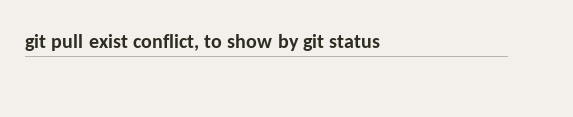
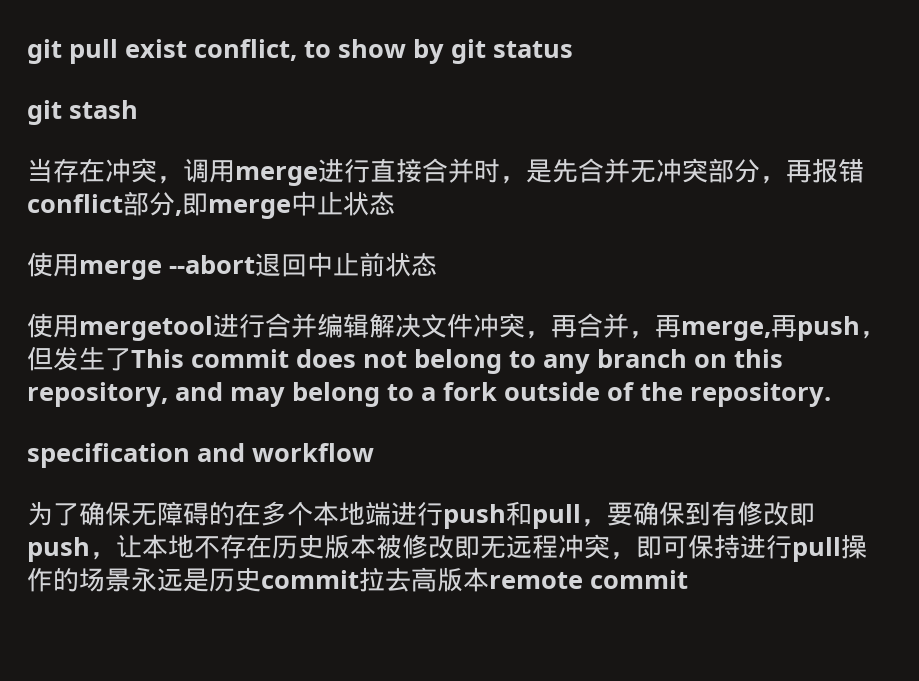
+ git stash
+ 当存在冲突，调用merge进行直接合并时，是先合并无冲突部分，再报错conflict部分,即merge中止状态
+ 使用merge --abort退回中止前状态
+ 使用mergetool进行合并编辑解决文件冲突，再合并，再merge,再push，但发生了This commit does not belong to any branch on this repository, and may belong to a fork outside of the repository.
+ specification and workflow
+ 为了确保无障碍的在多个本地端进行push和pull，要确保到有修改即push，让本地不存在历史版本被修改即无远程冲突，即可保持进行pull操作的场景永远是历史commit拉去高版本remote commit

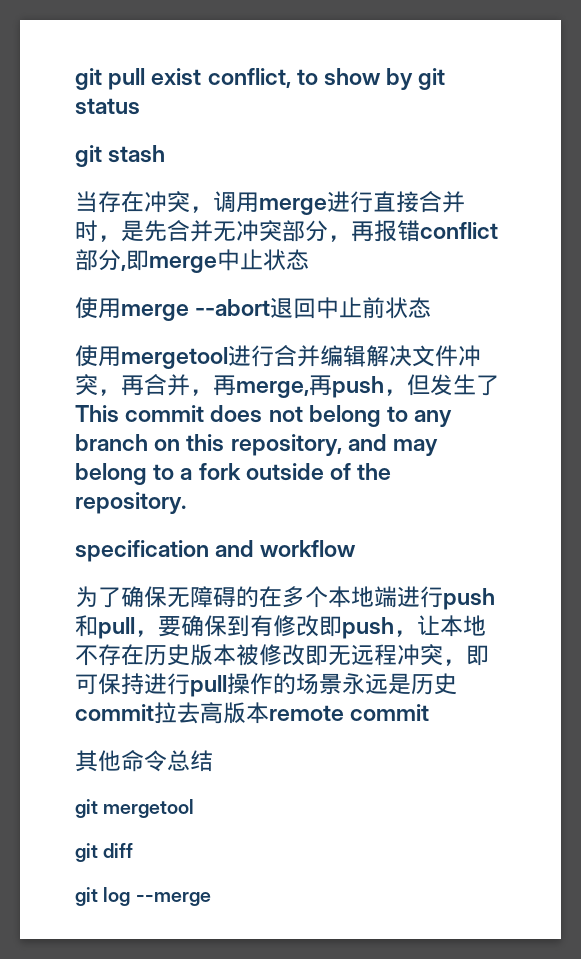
+ 其他命令总结
+ git mergetool
+ git diff
+ git log --merge

